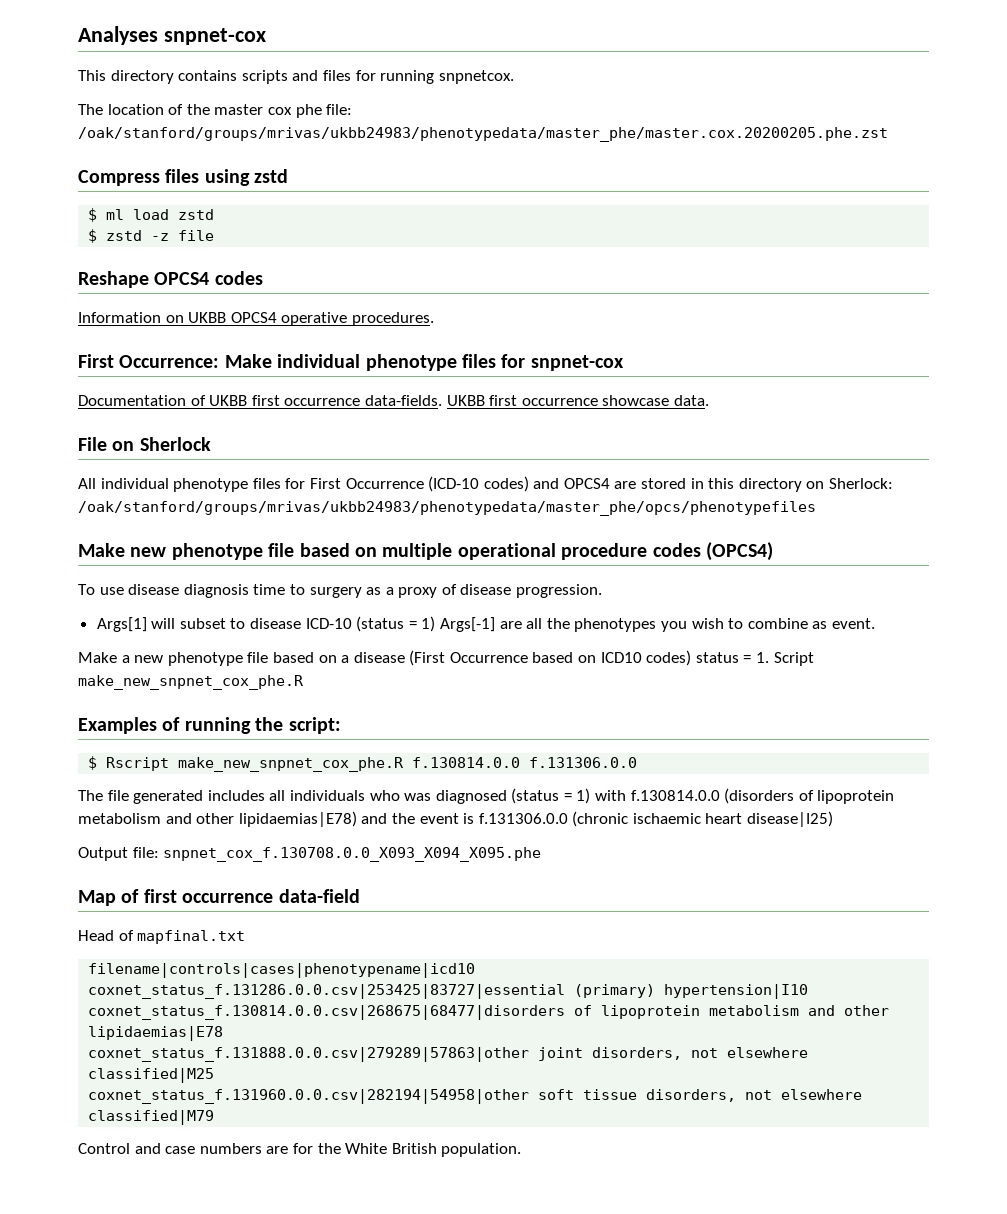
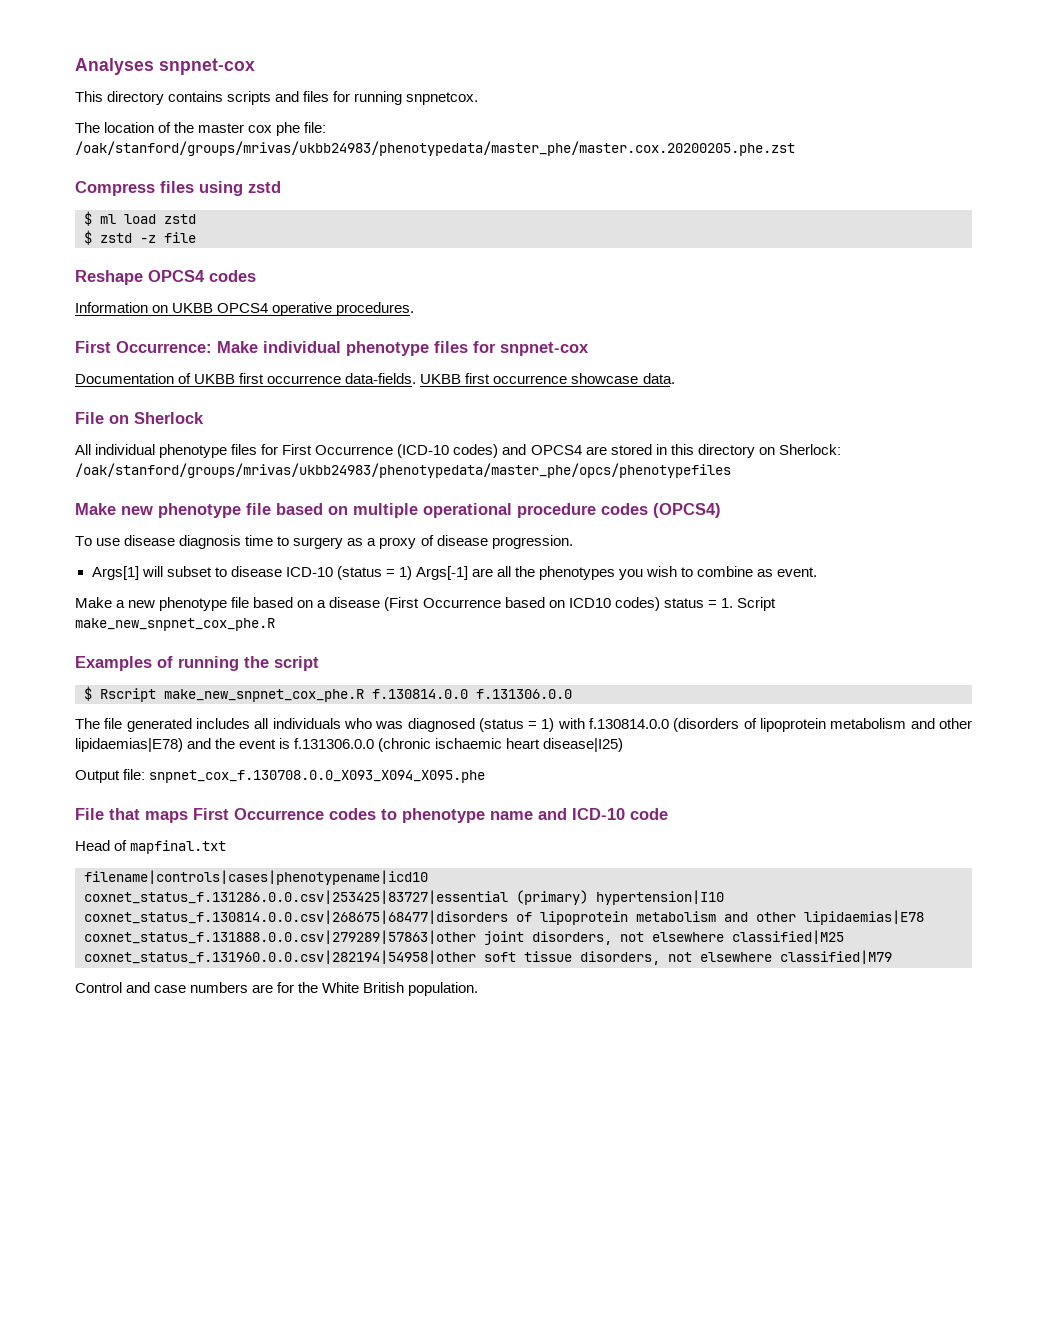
- Examples of running the script:
+ Examples of running the script
- Map of first occurrence data-field
+ File that maps First Occurrence codes to phenotype name and ICD-10 code

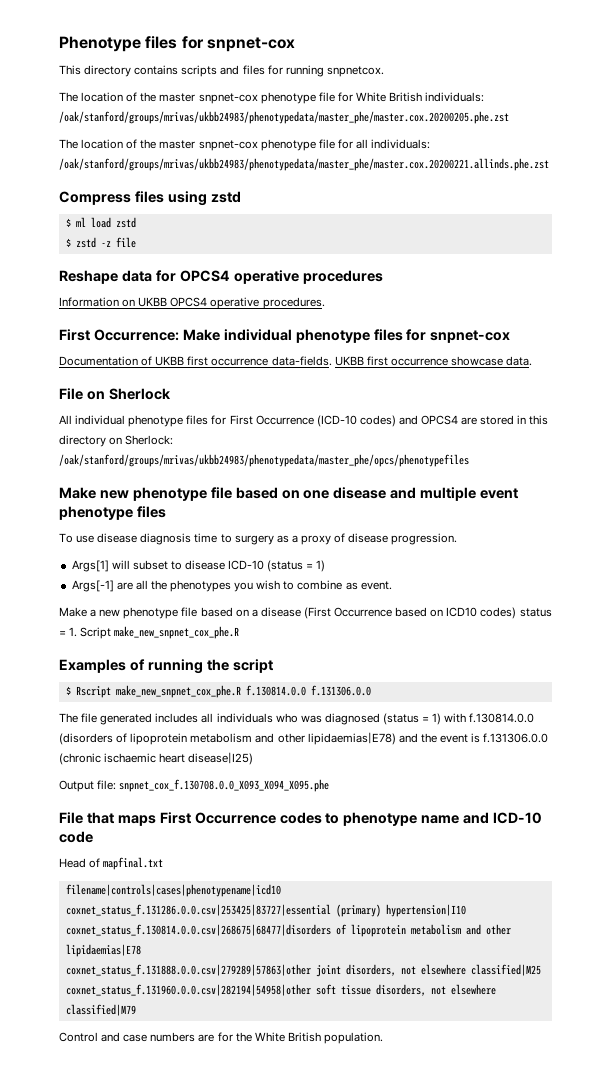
- Analyses snpnet-cox
+ Phenotype files for snpnet-cox
- The location of the master cox phe file: /oak/stanford/groups/mrivas/ukbb24983/phenotypedata/master_phe/master.cox.20200205.phe.zst
+ The location of the master snpnet-cox phenotype file for White British individuals: /oak/stanford/groups/mrivas/ukbb24983/phenotypedata/master_phe/master.cox.20200205.phe.zst
+ The location of the master snpnet-cox phenotype file for all individuals: /oak/stanford/groups/mrivas/ukbb24983/phenotypedata/master_phe/master.cox.20200221.allinds.phe.zst
- Reshape OPCS4 codes
+ Reshape data for OPCS4 operative procedures
- Make new phenotype file based on multiple operational procedure codes (OPCS4)
+ Make new phenotype file based on one disease and multiple event phenotype files
- Args[1] will subset to disease ICD-10 (status = 1) Args[-1] are all the phenotypes you wish to combine as event.
+ Args[1] will subset to disease ICD-10 (status = 1)
+ Args[-1] are all the phenotypes you wish to combine as event.

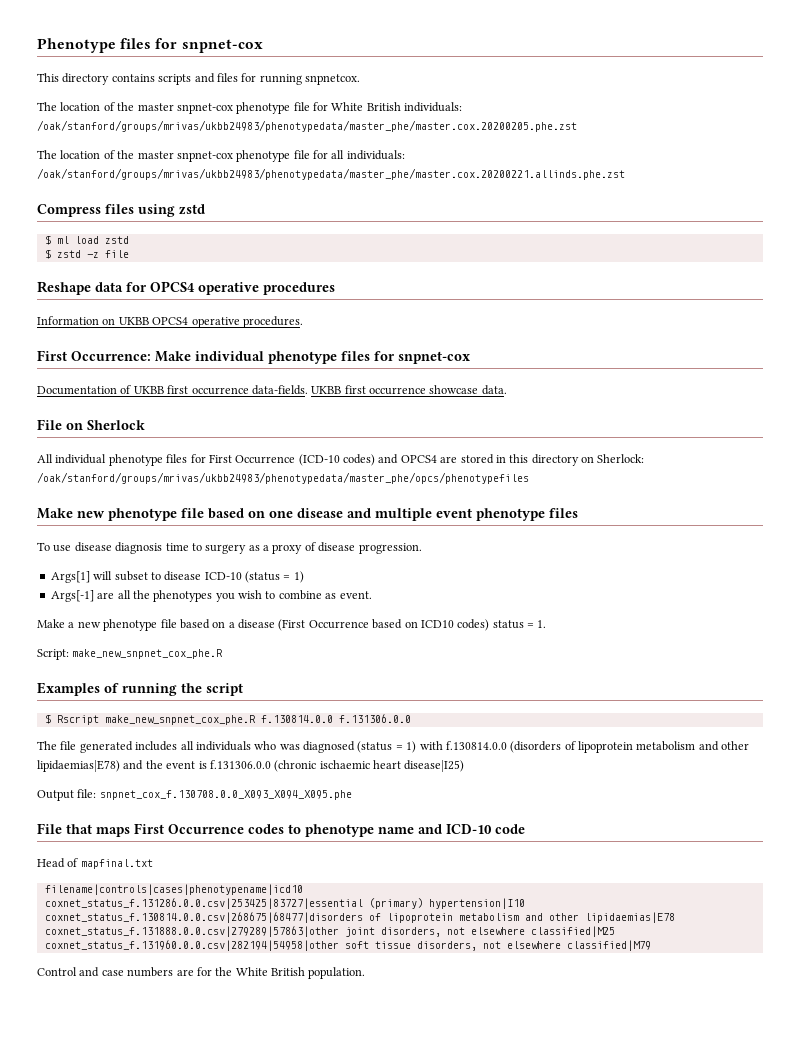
- Make a new phenotype file based on a disease (First Occurrence based on ICD10 codes) status = 1. Script make_new_snpnet_cox_phe.R
+ Make a new phenotype file based on a disease (First Occurrence based on ICD10 codes) status = 1.
+ Script: make_new_snpnet_cox_phe.R

